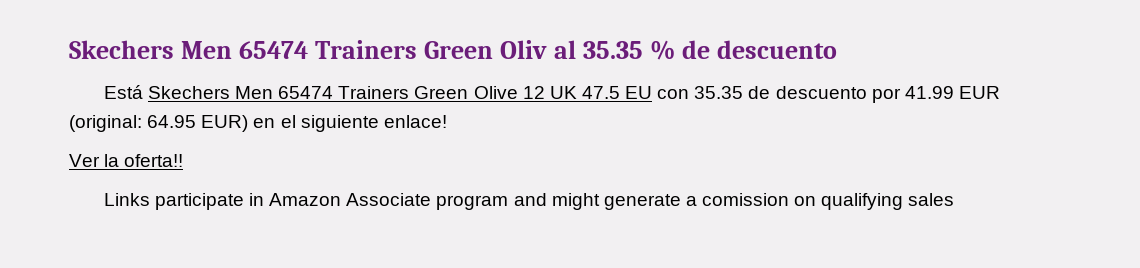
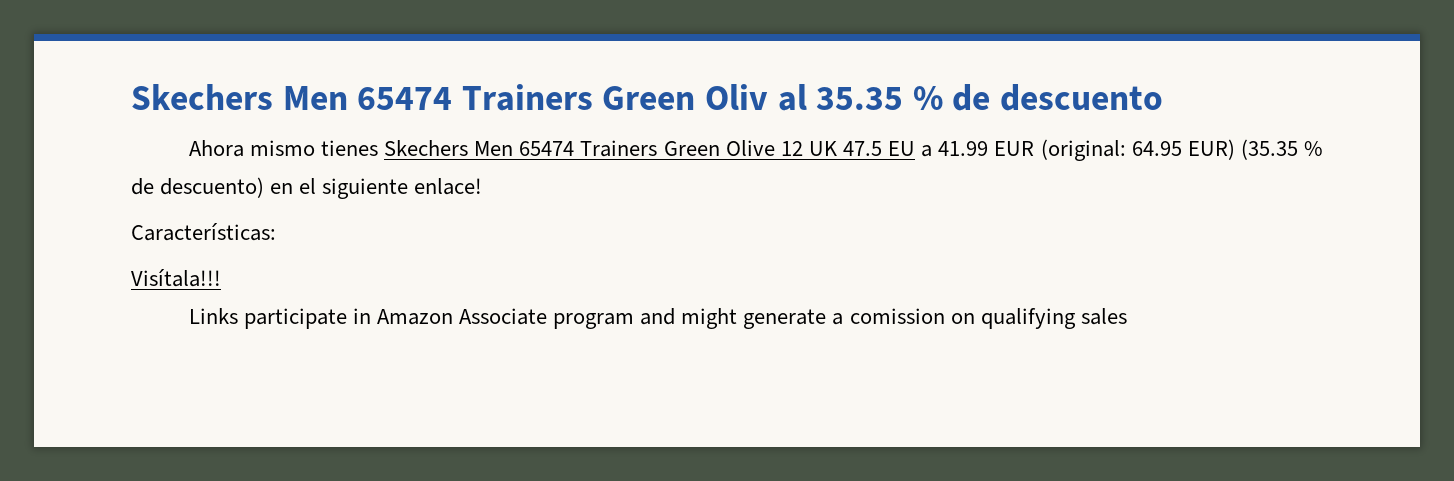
- Está Skechers Men 65474 Trainers Green Olive 12 UK 47.5 EU con 35.35 de descuento por 41.99 EUR (original: 64.95 EUR) en el siguiente enlace!
+ Ahora mismo tienes Skechers Men 65474 Trainers Green Olive 12 UK 47.5 EU a 41.99 EUR (original: 64.95 EUR) (35.35 % de descuento) en el siguiente enlace!
- Ver la oferta!!
+ Características:
+ Visítala!!!

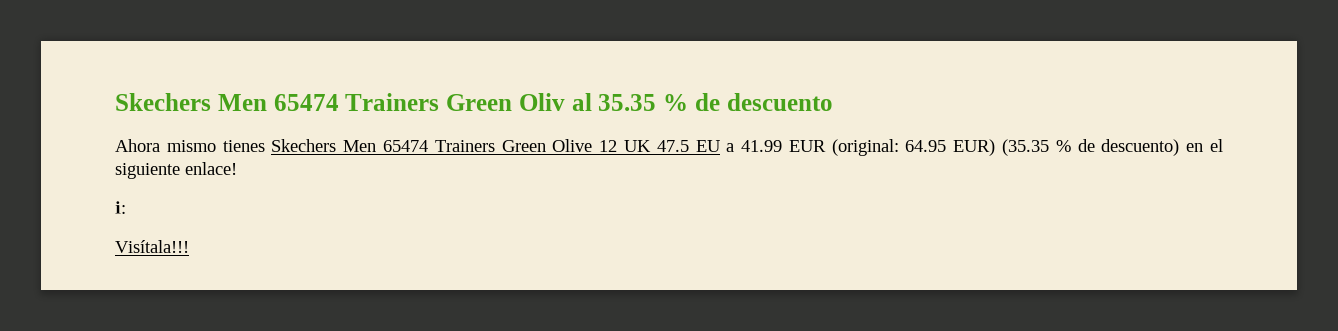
- Características:
+ ℹ:
- Links participate in Amazon Associate program and might generate a comission on qualifying sales

